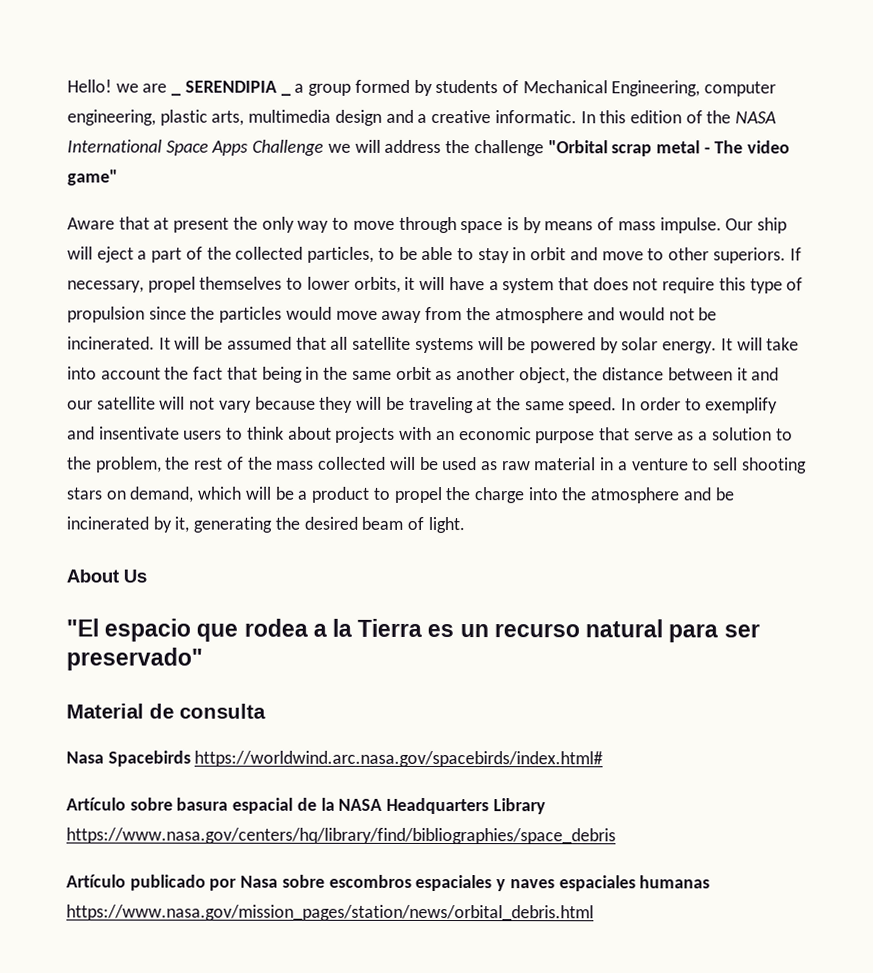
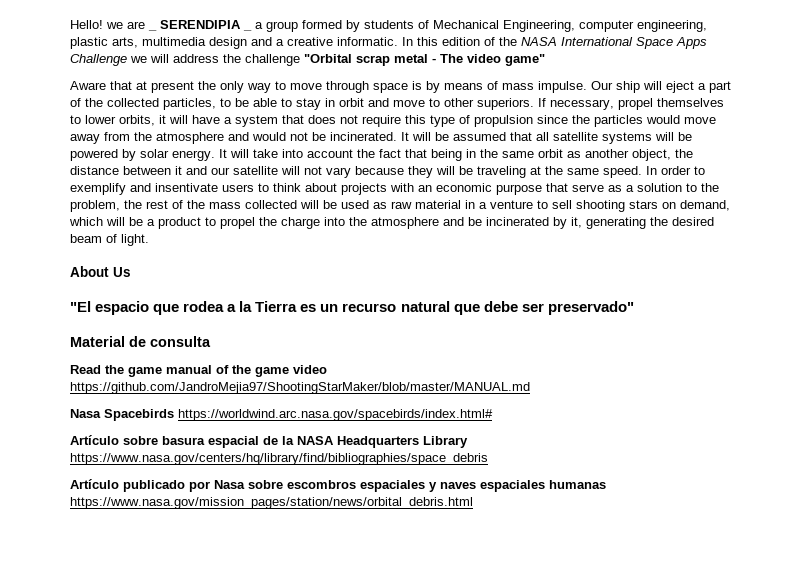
- "El espacio que rodea a la Tierra es un recurso natural para ser preservado"
+ "El espacio que rodea a la Tierra es un recurso natural que debe ser preservado"
+ Read the game manual of the game video https://github.com/JandroMejia97/ShootingStarMaker/blob/master/MANUAL.md

